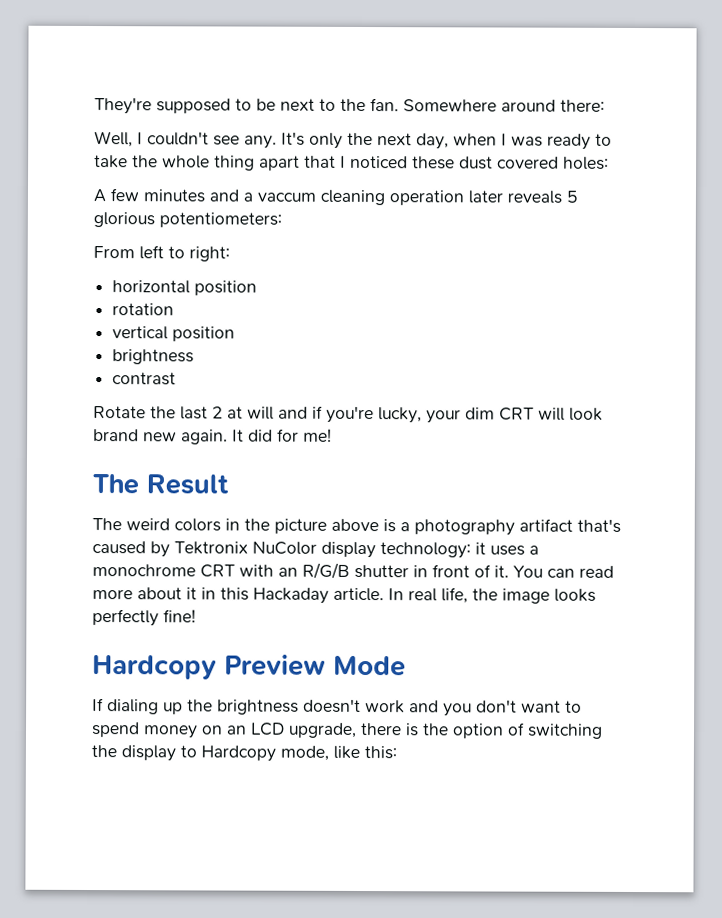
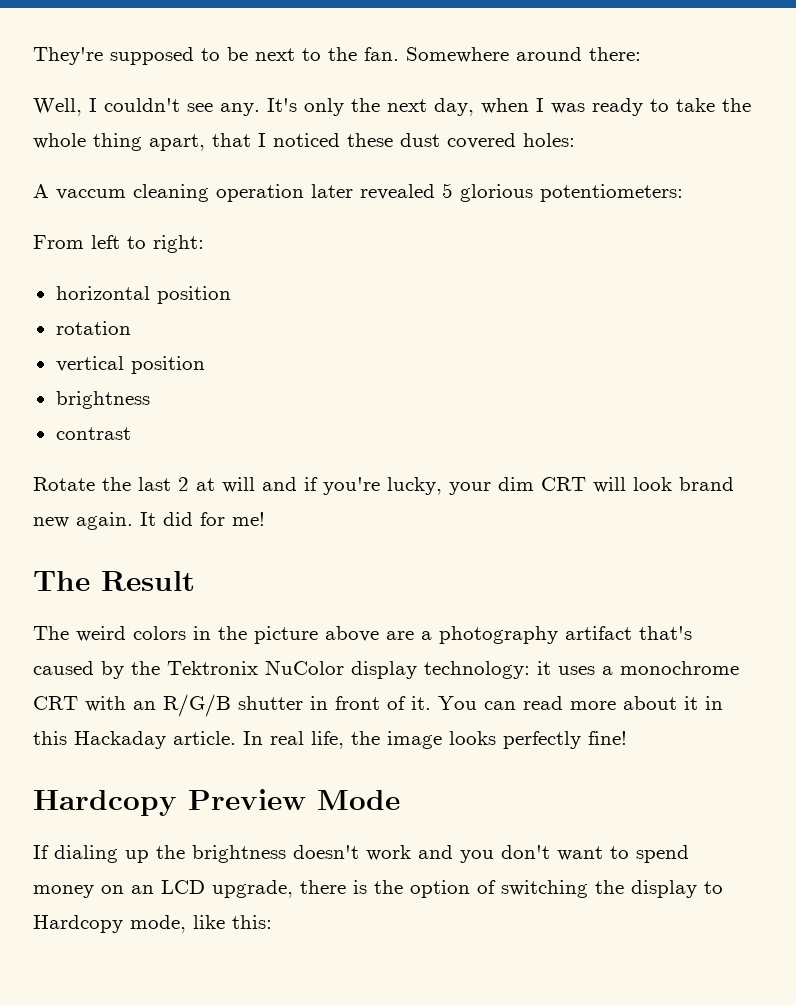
- It's only the next day, when I was ready to take the whole thing apart that I noticed these dust covered holes:
+ It's only the next day, when I was ready to take the whole thing apart, that I noticed these dust covered holes:
- A few minutes and a vaccum cleaning operation later reveals 5 glorious potentiometers:
+ A vaccum cleaning operation later revealed 5 glorious potentiometers:
- The weird colors in the picture above is a photography artifact that's caused by Tektronix NuColor display technology: it uses a monochrome CRT with an R/G/B shutter in front of it.
+ The weird colors in the picture above are a photography artifact that's caused by the Tektronix NuColor display technology: it uses a monochrome CRT with an R/G/B shutter in front of it.

